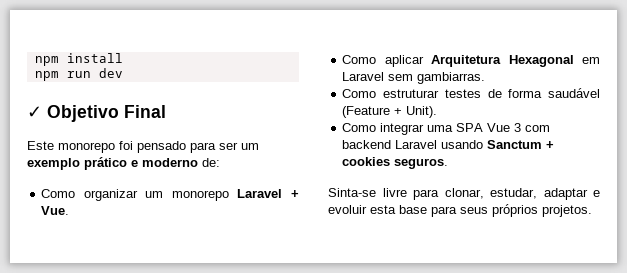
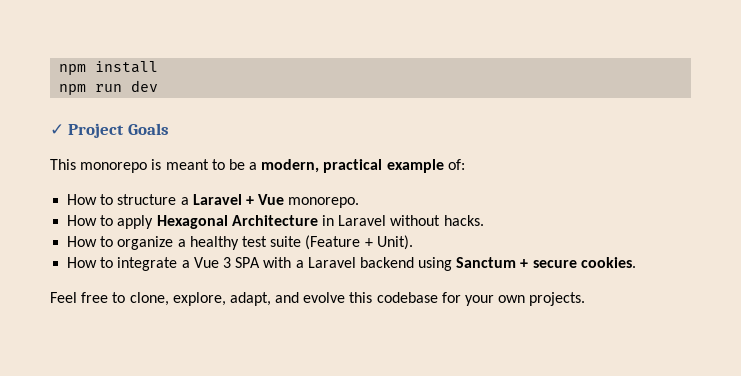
- ✓ Objetivo Final
- Este monorepo foi pensado para ser um exemplo prático e moderno de:
- Como organizar um monorepo Laravel + Vue.
- Como aplicar Arquitetura Hexagonal em Laravel sem gambiarras.
- Como estruturar testes de forma saudável (Feature + Unit).
- Como integrar uma SPA Vue 3 com backend Laravel usando Sanctum + cookies seguros.
- Sinta-se livre para clonar, estudar, adaptar e evoluir esta base para seus próprios projetos.
+ ✓ Project Goals
+ This monorepo is meant to be a modern, practical example of:
+ How to structure a Laravel + Vue monorepo.
+ How to apply Hexagonal Architecture in Laravel without hacks.
+ How to organize a healthy test suite (Feature + Unit).
+ How to integrate a Vue 3 SPA with a Laravel backend using Sanctum + secure cookies.
+ Feel free to clone, explore, adapt, and evolve this codebase for your own projects.

